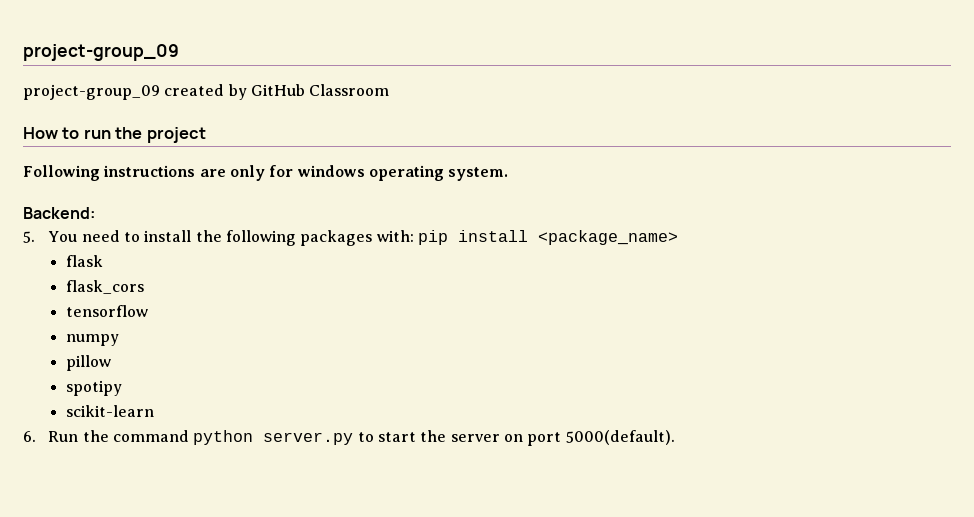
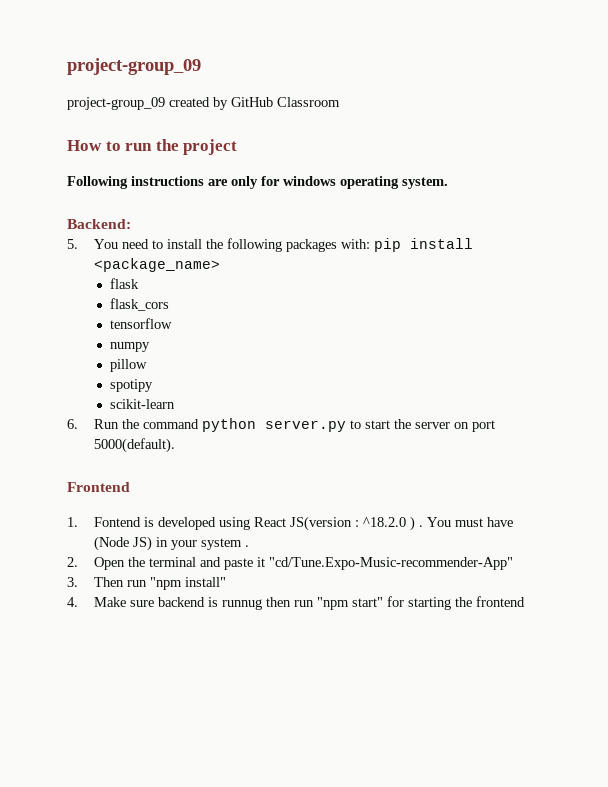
+ Frontend
+ 1. Fontend is developed using React JS(version : ^18.2.0 ) . You must have (Node JS) in your system .
+ 2. Open the terminal and paste it "cd/Tune.Expo-Music-recommender-App"
+ 3. Then run "npm install"
+ 4. Make sure backend is runnug then run "npm start" for starting the frontend

